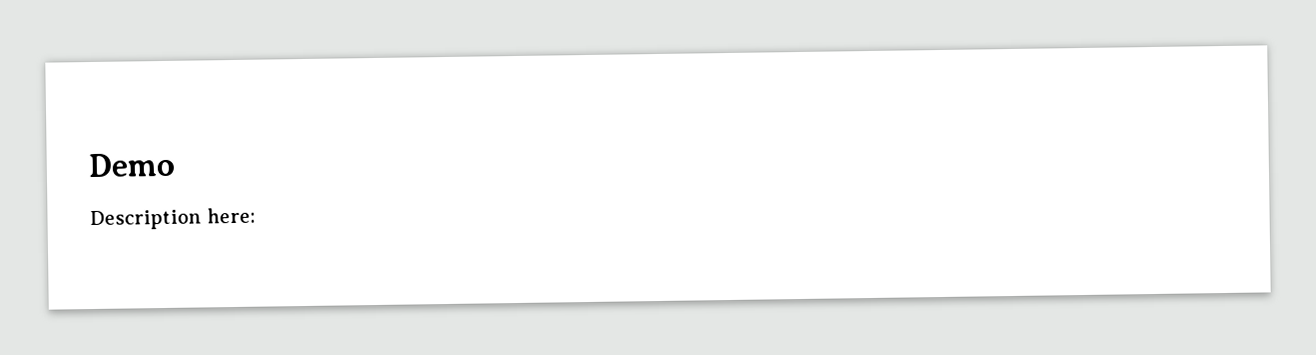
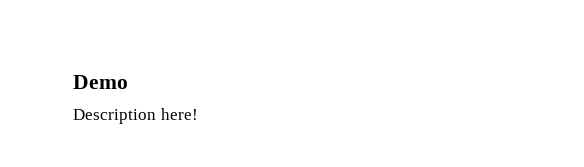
- Description here:
+ Description here!

